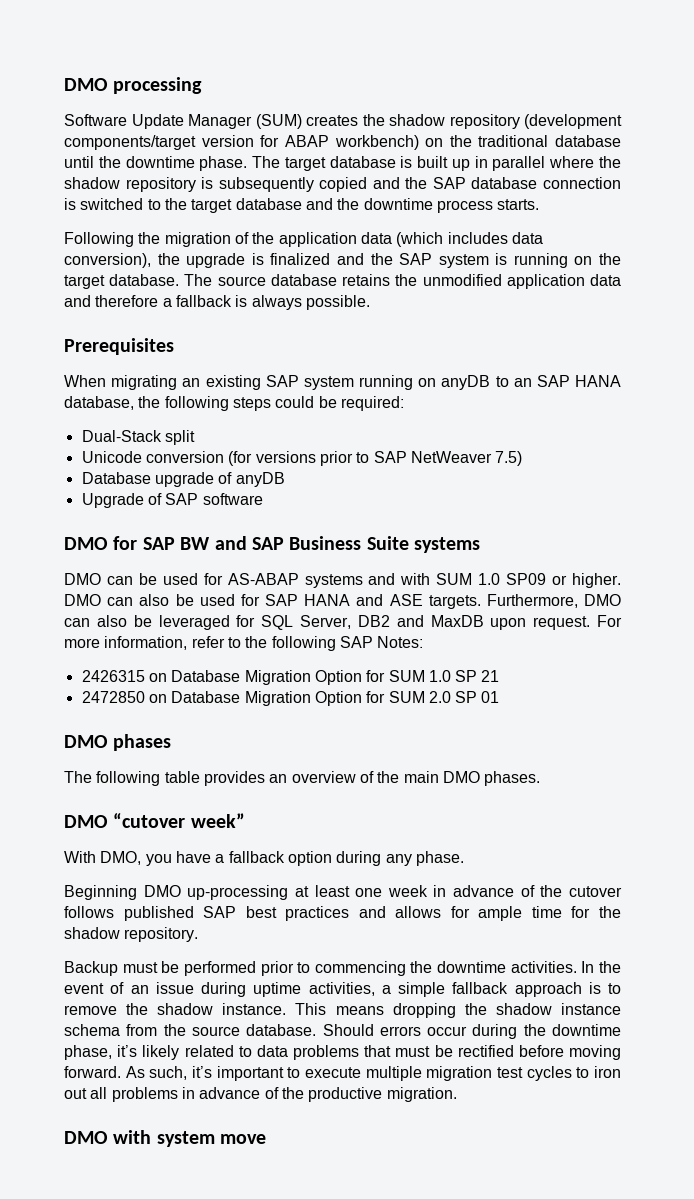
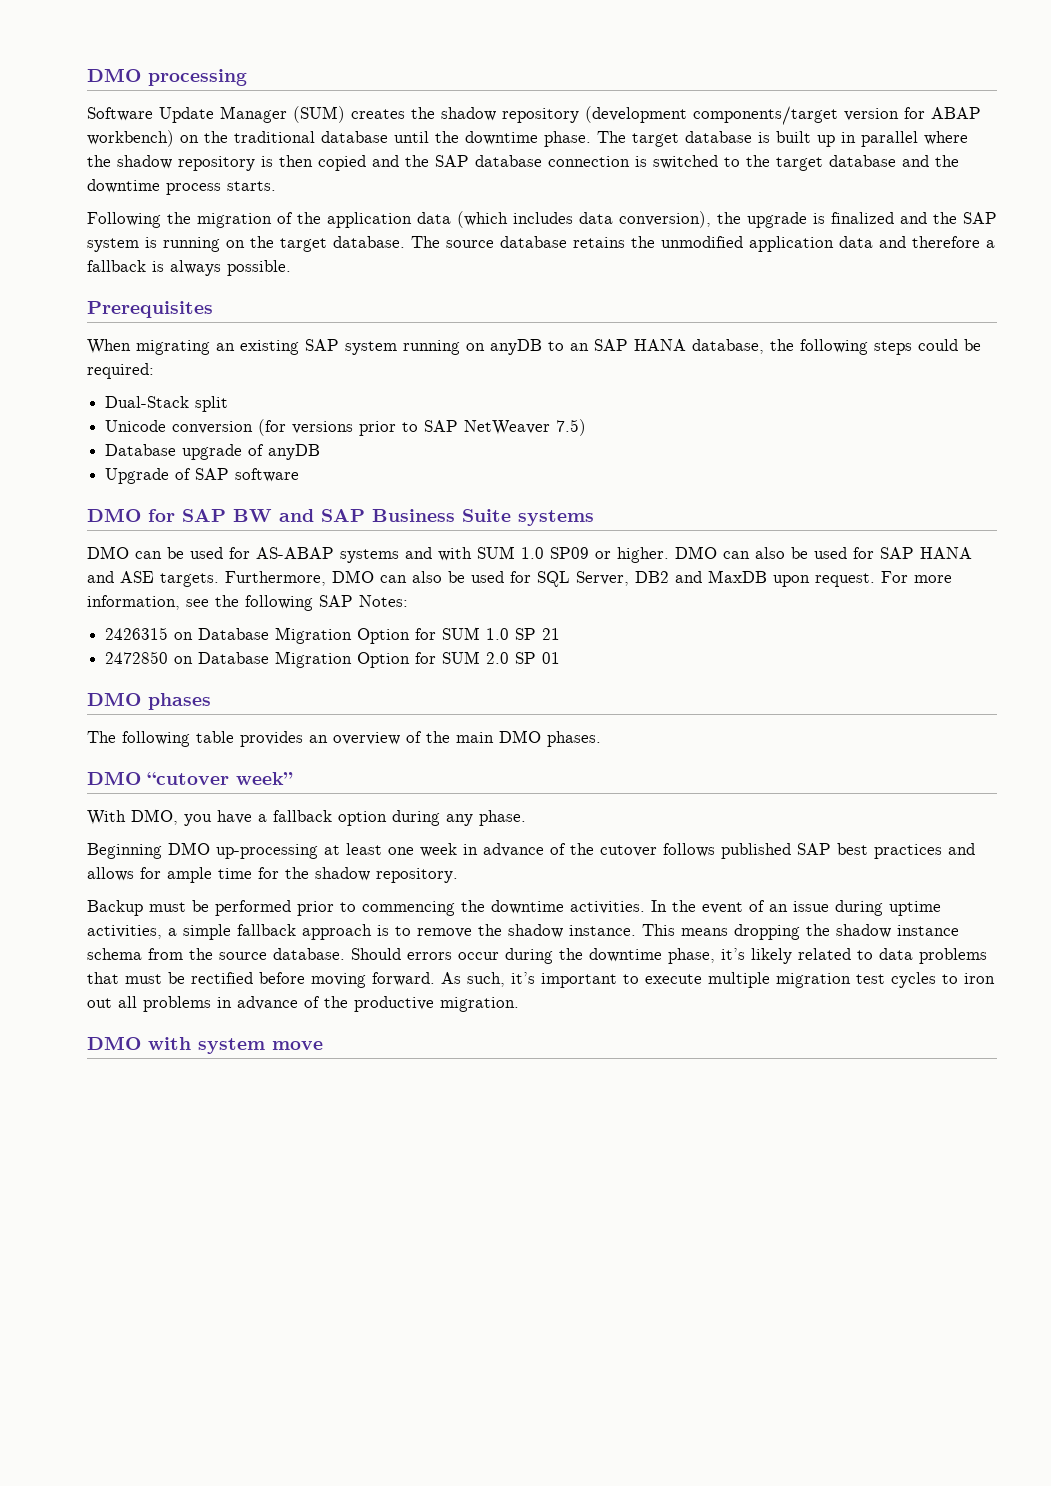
- The target database is built up in parallel where the shadow repository is subsequently copied and the SAP database connection is switched to the target database and the downtime process starts.
+ The target database is built up in parallel where the shadow repository is then copied and the SAP database connection is switched to the target database and the downtime process starts.
- Furthermore, DMO can also be leveraged for SQL Server, DB2 and MaxDB upon request.
+ Furthermore, DMO can also be used for SQL Server, DB2 and MaxDB upon request.
- For more information, refer to the following SAP Notes:
+ For more information, see the following SAP Notes:

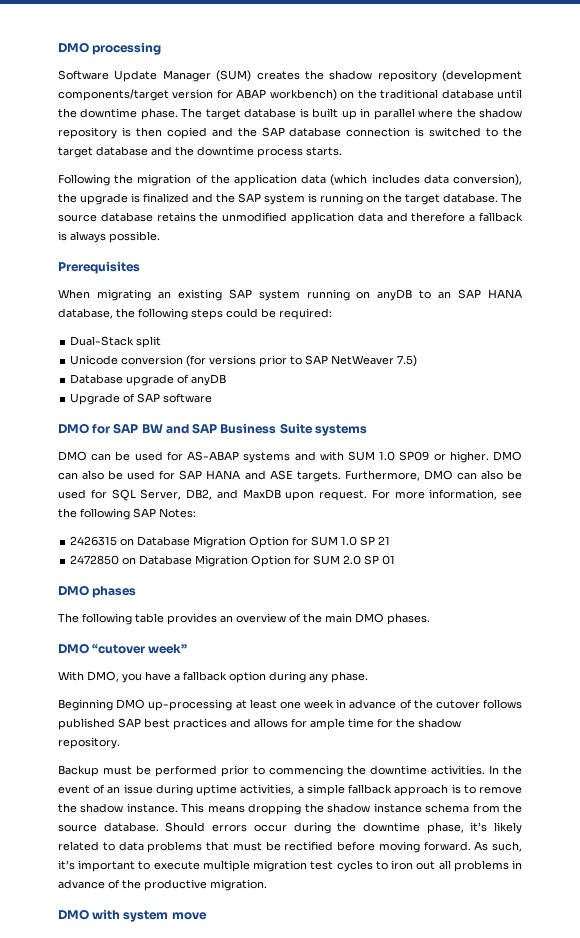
- Furthermore, DMO can also be used for SQL Server, DB2 and MaxDB upon request.
+ Furthermore, DMO can also be used for SQL Server, DB2, and MaxDB upon request.

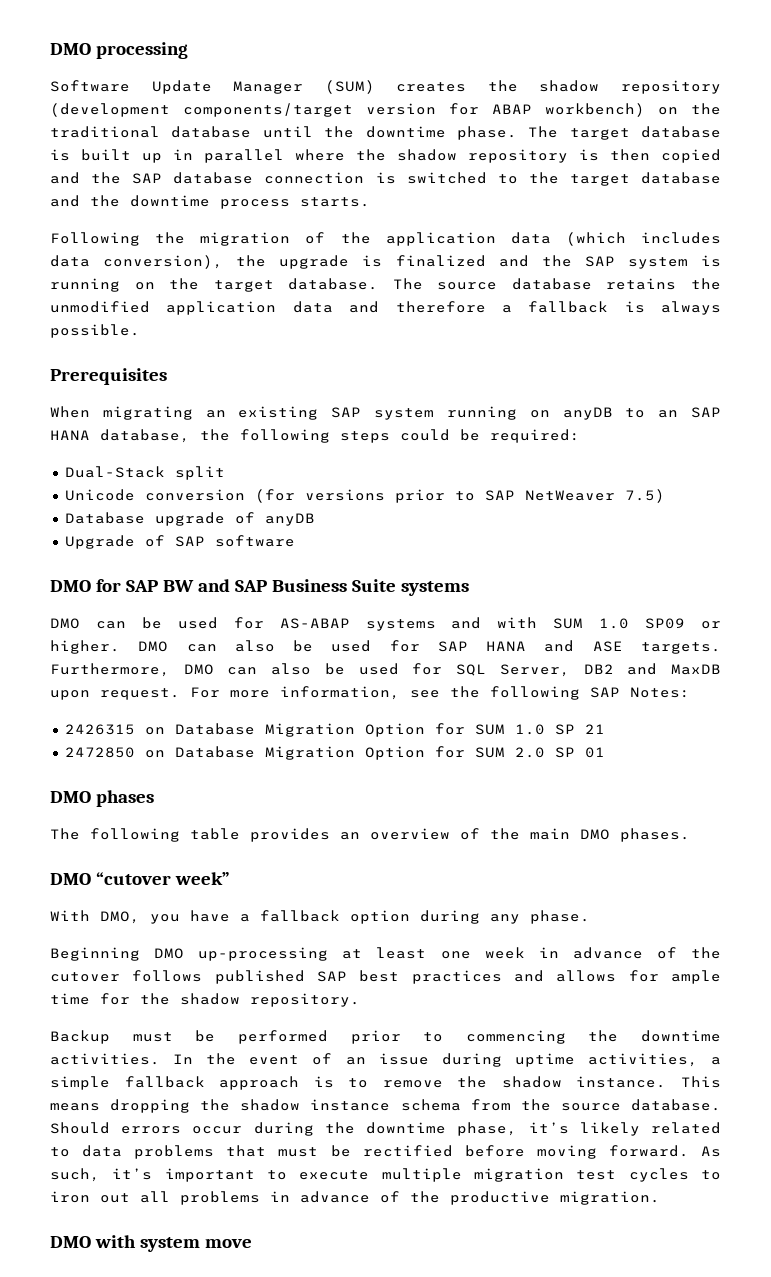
- Furthermore, DMO can also be used for SQL Server, DB2, and MaxDB upon request.
+ Furthermore, DMO can also be used for SQL Server, DB2 and MaxDB upon request.

